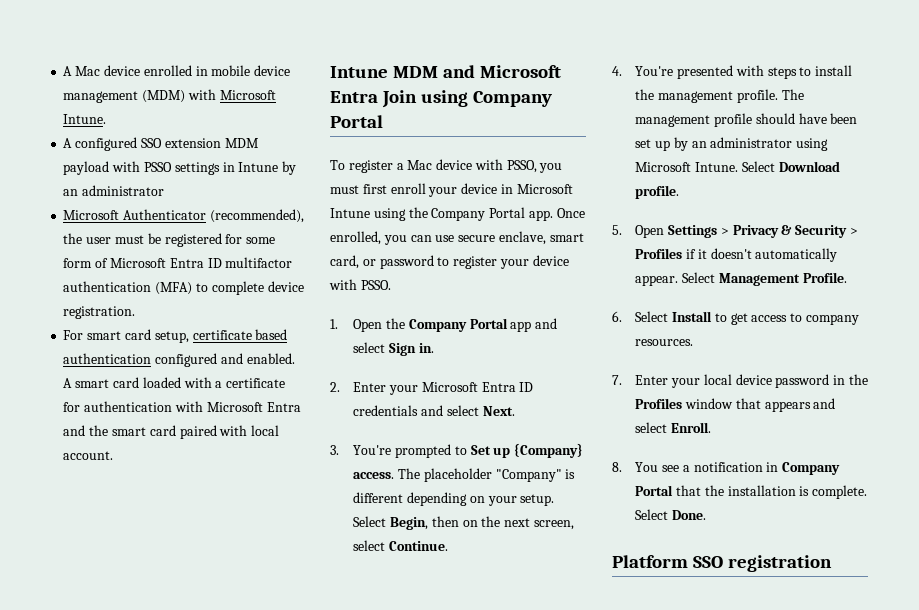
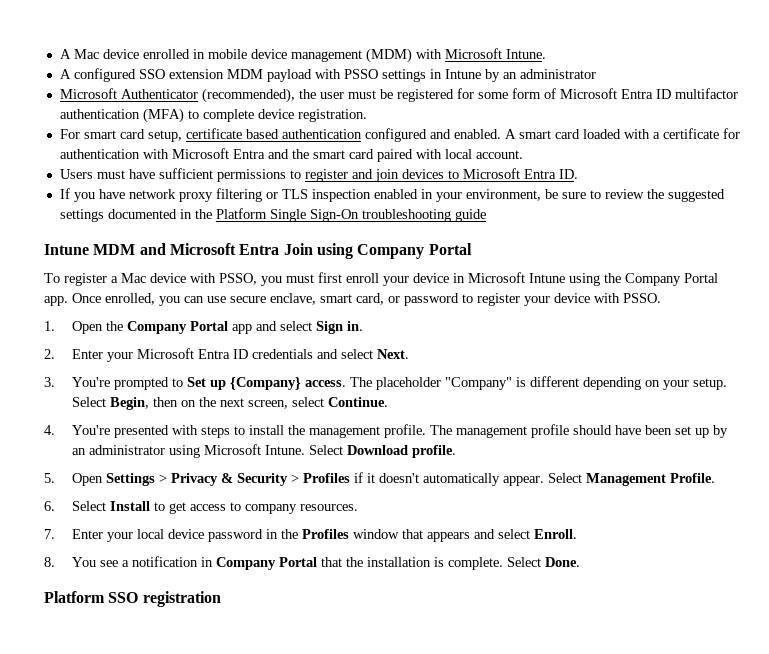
+ Users must have sufficient permissions to register and join devices to Microsoft Entra ID.
+ If you have network proxy filtering or TLS inspection enabled in your environment, be sure to review the suggested settings documented in the Platform Single Sign-On troubleshooting guide

